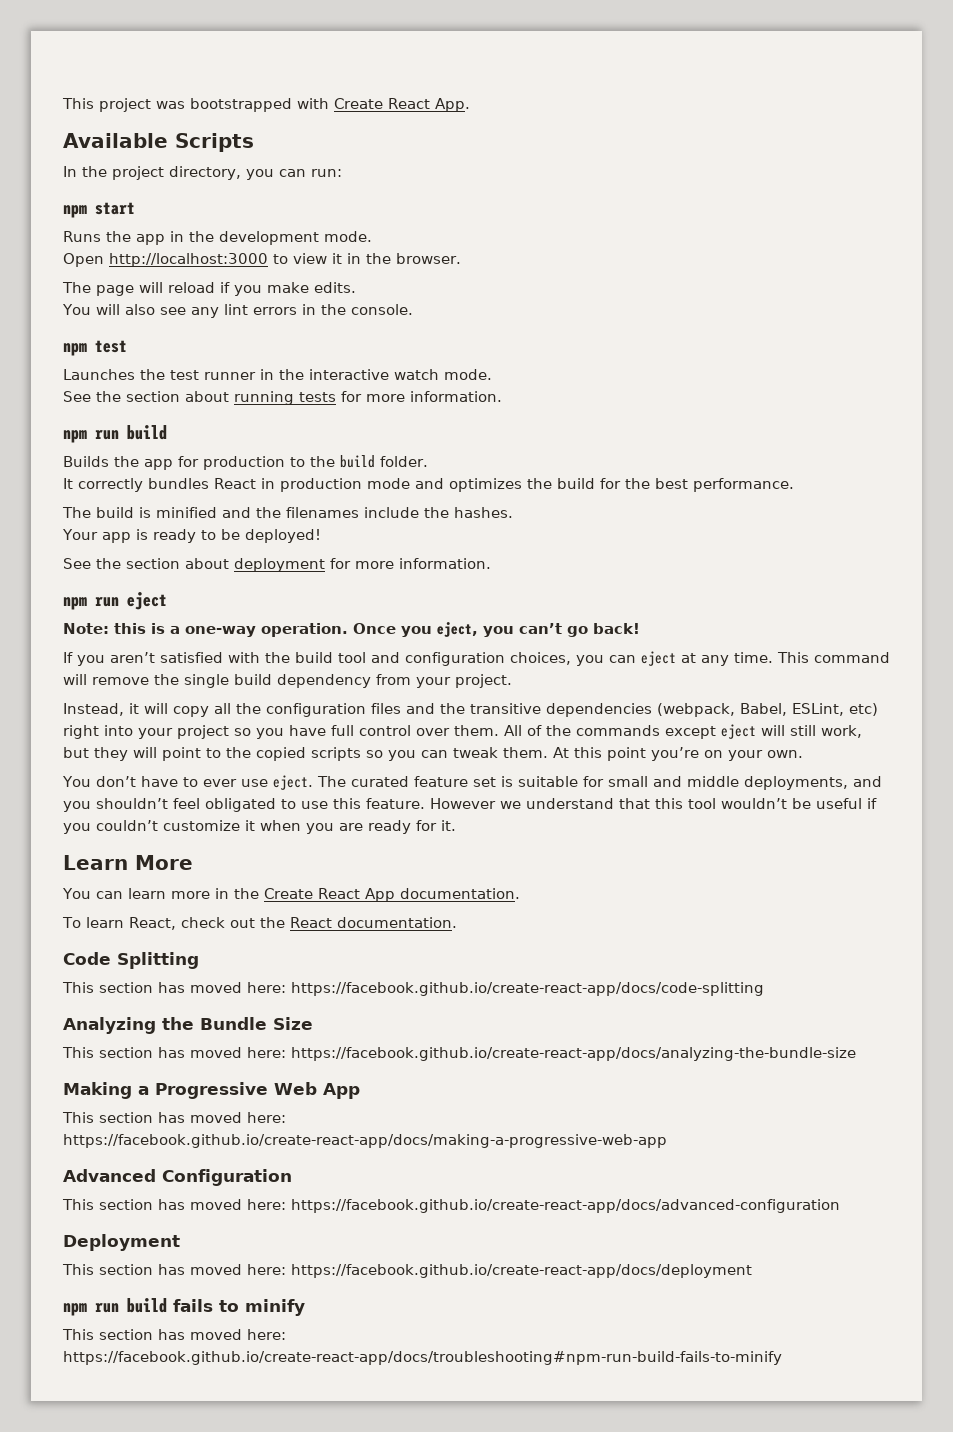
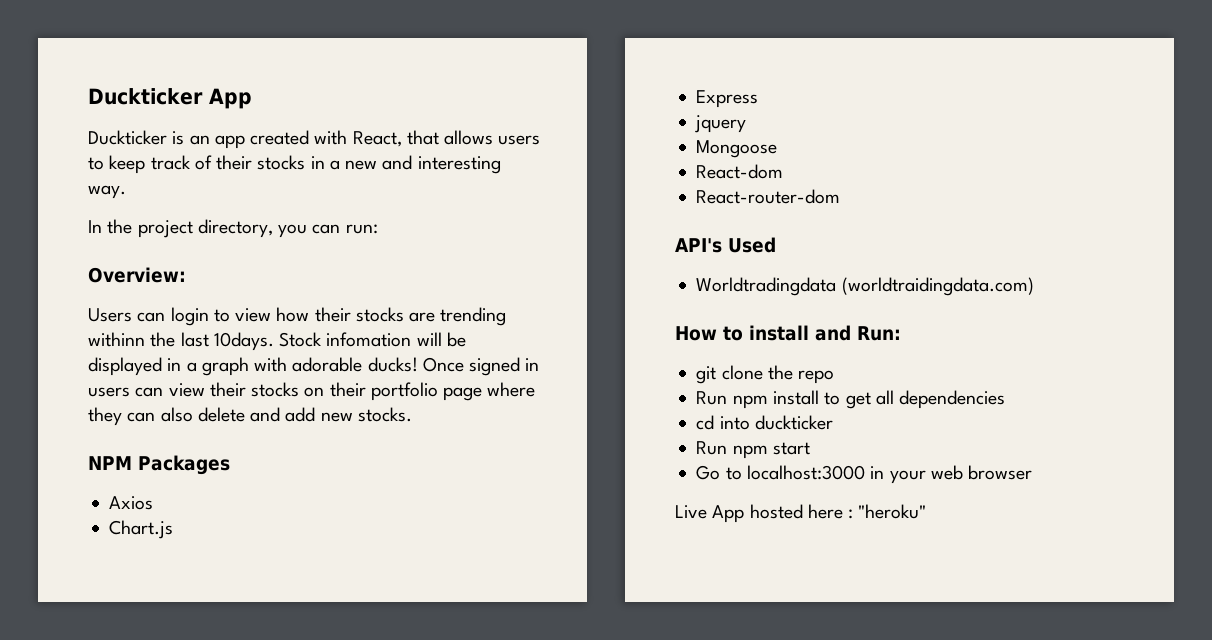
- This project was bootstrapped with Create React App.
- Available Scripts
+ Duckticker App
+ Duckticker is an app created with React, that allows users to keep track of their stocks in a new and interesting way.
- npm start
- Runs the app in the development mode.
- Open http://localhost:3000 to view it in the browser.
- The page will reload if you make edits.
- You will also see any lint errors in the console.
- npm test
- Launches the test runner in the interactive watch mode.
- See the section about running tests for more information.
- npm run build
- Builds the app for production to the build folder.
- It correctly bundles React in production mode and optimizes the build for the best performance.
- The build is minified and the filenames include the hashes.
- Your app is ready to be deployed!
- See the section about deployment for more information.
- npm run eject
- Note: this is a one-way operation. Once you eject, you can’t go back!
- If you aren’t satisfied with the build tool and configuration choices, you can eject at any time. This command will remove the single build dependency from your project.
- Instead, it will copy all the configuration files and the transitive dependencies (webpack, Babel, ESLint, etc) right into your project so you have full control over them. All of the commands except eject will still work, but they will point to the copied scripts so you can tweak them. At this point you’re on your own.
- You don’t have to ever use eject. The curated feature set is suitable for small and middle deployments, and you shouldn’t feel obligated to use this feature. However we understand that this tool wouldn’t be useful if you couldn’t customize it when you are ready for it.
- Learn More
- You can learn more in the Create React App documentation.
- To learn React, check out the React documentation.
- Code Splitting
- This section has moved here: https://facebook.github.io/create-react-app/docs/code-splitting
- Analyzing the Bundle Size
- This section has moved here: https://facebook.github.io/create-react-app/docs/analyzing-the-bundle-size
- Making a Progressive Web App
- This section has moved here: https://facebook.github.io/create-react-app/docs/making-a-progressive-web-app
- Advanced Configuration
- This section has moved here: https://facebook.github.io/create-react-app/docs/advanced-configuration
- Deployment
- This section has moved here: https://facebook.github.io/create-react-app/docs/deployment
- npm run build fails to minify
- This section has moved here: https://facebook.github.io/create-react-app/docs/troubleshooting#npm-run-build-fails-to-minify
+ Overview:
+ Users can login to view how their stocks are trending withinn the last 10days. Stock infomation will be displayed in a graph with adorable ducks! Once signed in users can view their stocks on their portfolio page where they can also delete and add new stocks.
+ NPM Packages
+ Axios
+ Chart.js
+ Express
+ jquery
+ Mongoose
+ React-dom
+ React-router-dom
+ API's Used
+ Worldtradingdata (worldtraidingdata.com)
+ How to install and Run:
+ git clone the repo
+ Run npm install to get all dependencies
+ cd into duckticker
+ Run npm start
+ Go to localhost:3000 in your web browser
+ Live App hosted here : "heroku"

